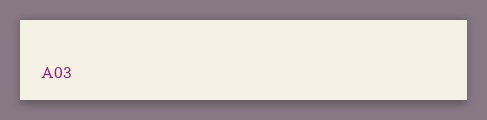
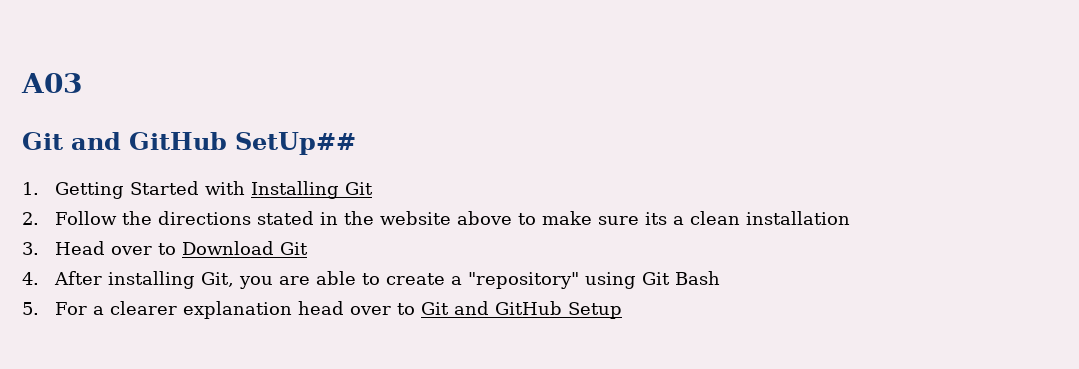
+ Git and GitHub SetUp##
+ 1. Getting Started with Installing Git
+ 2. Follow the directions stated in the website above to make sure its a clean installation
+ 3. Head over to Download Git
+ 4. After installing Git, you are able to create a "repository" using Git Bash
+ 5. For a clearer explanation head over to Git and GitHub Setup

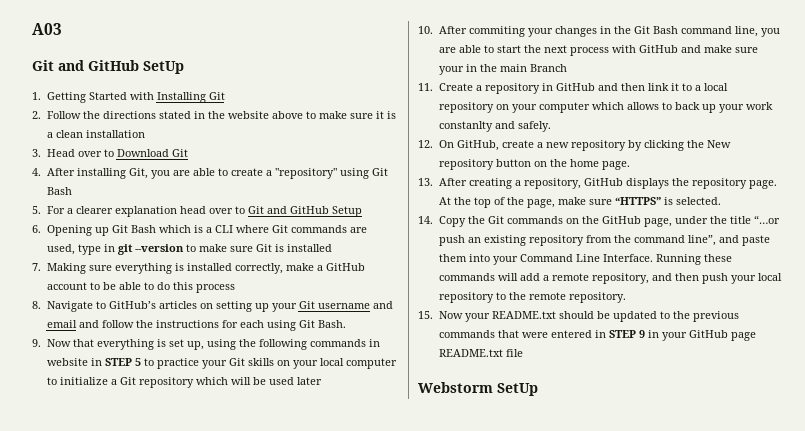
- Git and GitHub SetUp##
+ Git and GitHub SetUp
- 2. Follow the directions stated in the website above to make sure its a clean installation
+ 2. Follow the directions stated in the website above to make sure it is a clean installation
+ 6. Opening up Git Bash which is a CLI where Git commands are used, type in git --version to make sure Git is installed
+ 7. Making sure everything is installed correctly, make a GitHub account to be able to do this process
+ 8. Navigate to GitHub’s articles on setting up your Git username and email and follow the instructions for each using Git Bash.
+ 9. Now that everything is set up, using the following commands in website in STEP 5 to practice your Git skills on your local computer to initialize a Git repository which will be used later
+ 10. After commiting your changes in the Git Bash command line, you are able to start the next process with GitHub and make sure your in the main Branch
+ 11. Create a repository in GitHub and then link it to a local repository on your computer which allows to back up your work constanlty and safely.
+ 12. On GitHub, create a new repository by clicking the New repository button on the home page.
+ 13. After creating a repository, GitHub displays the repository page. At the top of the page, make sure “HTTPS” is selected.
+ 14. Copy the Git commands on the GitHub page, under the title “…or push an existing repository from the command line”, and paste them into your Command Line Interface. Running these commands will add a remote repository, and then push your local repository to the remote repository.
+ 15. Now your README.txt should be updated to the previous commands that were entered in STEP 9 in your GitHub page README.txt file
+ Webstorm SetUp

